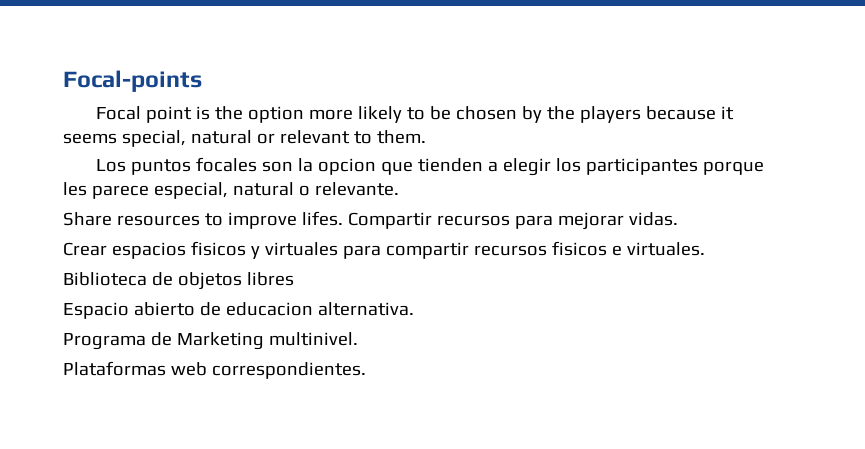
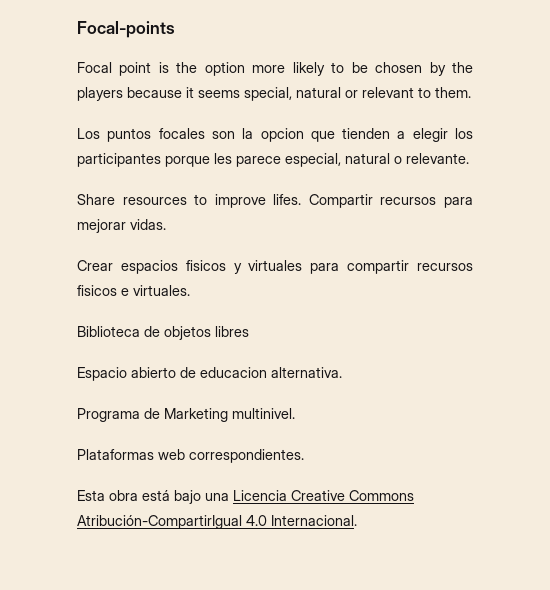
+ Esta obra está bajo una Licencia Creative Commons Atribución-CompartirIgual 4.0 Internacional.

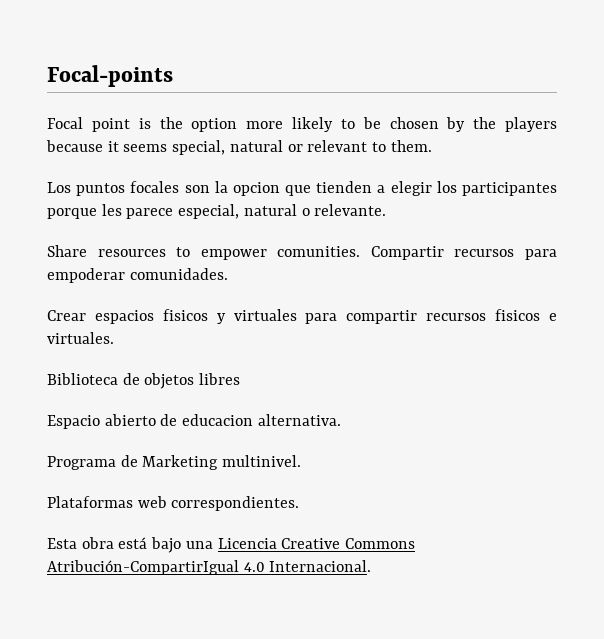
- Share resources to improve lifes.
+ Share resources to empower comunities.
- Compartir recursos para mejorar vidas.
+ Compartir recursos para empoderar comunidades.

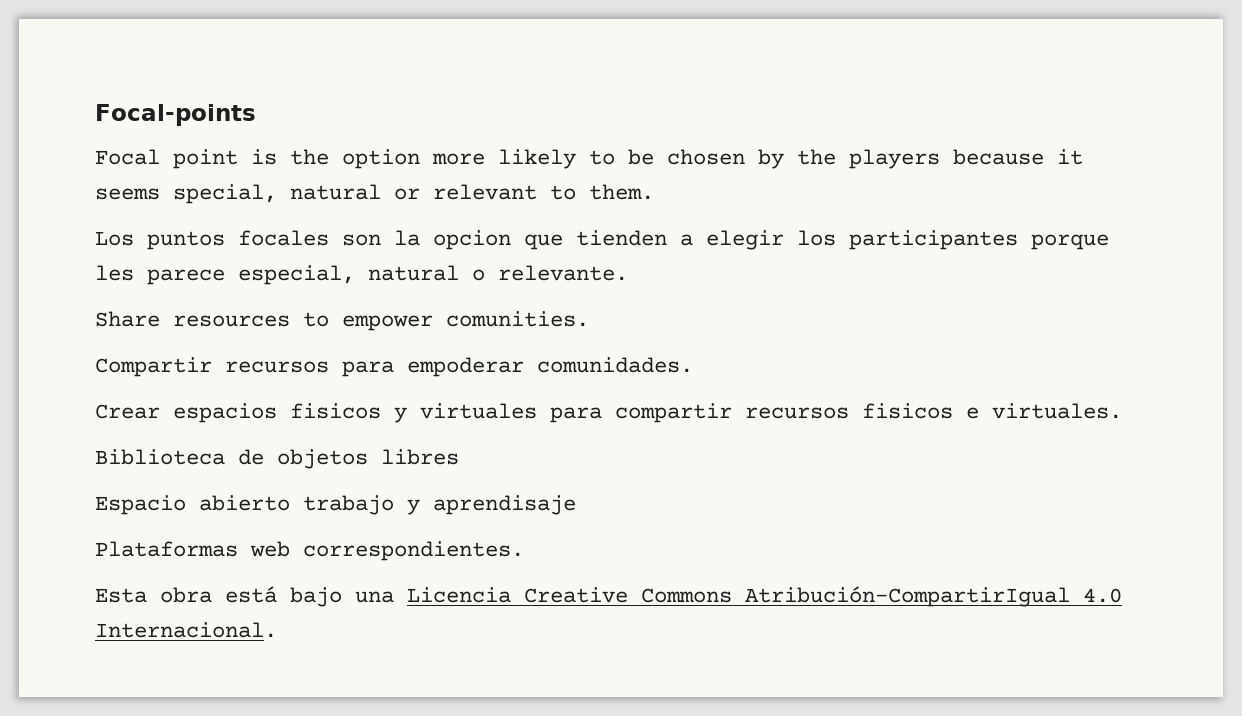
- Share resources to empower comunities. Compartir recursos para empoderar comunidades.
+ Share resources to empower comunities.
+ Compartir recursos para empoderar comunidades.
- Espacio abierto de educacion alternativa.
- Programa de Marketing multinivel.
+ Espacio abierto trabajo y aprendisaje

